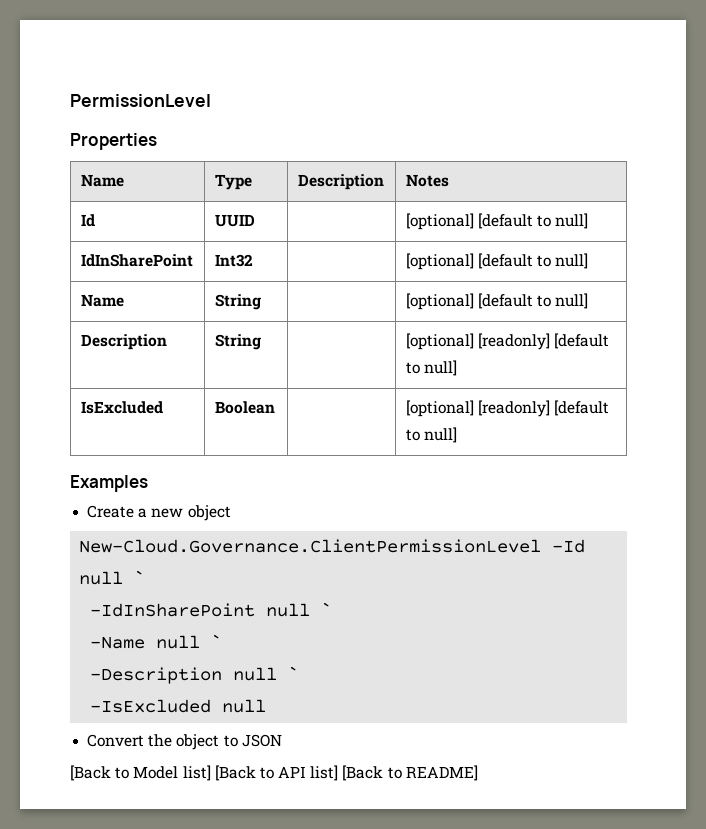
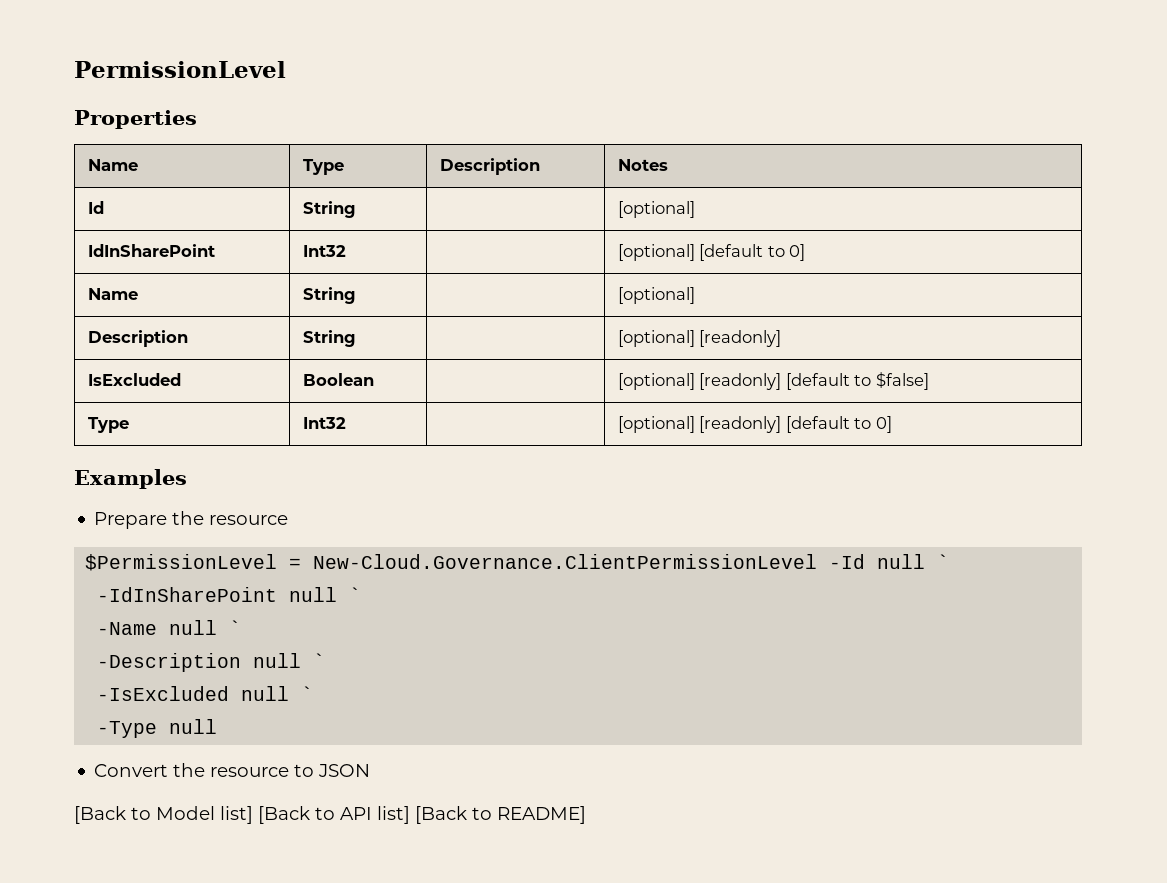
- Id | UUID | | [optional] [default to null]
+ Id | String | | [optional]
- IdInSharePoint | Int32 | | [optional] [default to null]
+ IdInSharePoint | Int32 | | [optional] [default to 0]
- Name | String | | [optional] [default to null]
+ Name | String | | [optional]
- Description | String | | [optional] [readonly] [default to null]
+ Description | String | | [optional] [readonly]
- IsExcluded | Boolean | | [optional] [readonly] [default to null]
+ IsExcluded | Boolean | | [optional] [readonly] [default to $false]
+ Type | Int32 | | [optional] [readonly] [default to 0]
  Examples
- Create a new object
- New-Cloud.Governance.ClientPermissionLevel -Id null `
+ Prepare the resource
+ $PermissionLevel = New-Cloud.Governance.ClientPermissionLevel -Id null `
- -IsExcluded null
+ -IsExcluded null `
+ -Type null
- Convert the object to JSON
+ Convert the resource to JSON

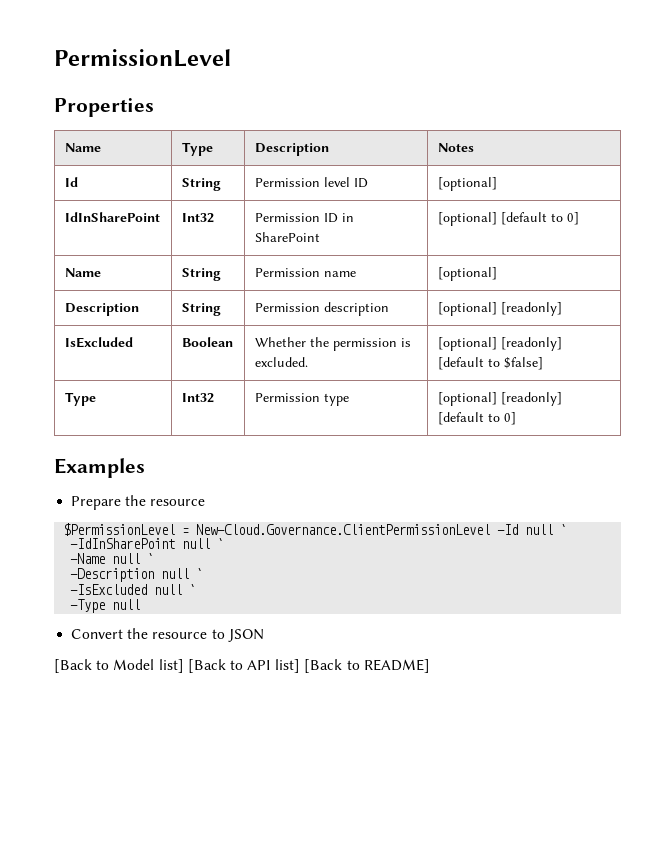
- Id | String | | [optional]
+ Id | String | Permission level ID | [optional]
- IdInSharePoint | Int32 | | [optional] [default to 0]
+ IdInSharePoint | Int32 | Permission ID in SharePoint | [optional] [default to 0]
- Name | String | | [optional]
+ Name | String | Permission name | [optional]
- Description | String | | [optional] [readonly]
+ Description | String | Permission description | [optional] [readonly]
- IsExcluded | Boolean | | [optional] [readonly] [default to $false]
+ IsExcluded | Boolean | Whether the permission is excluded. | [optional] [readonly] [default to $false]
- Type | Int32 | | [optional] [readonly] [default to 0]
+ Type | Int32 | Permission type | [optional] [readonly] [default to 0]

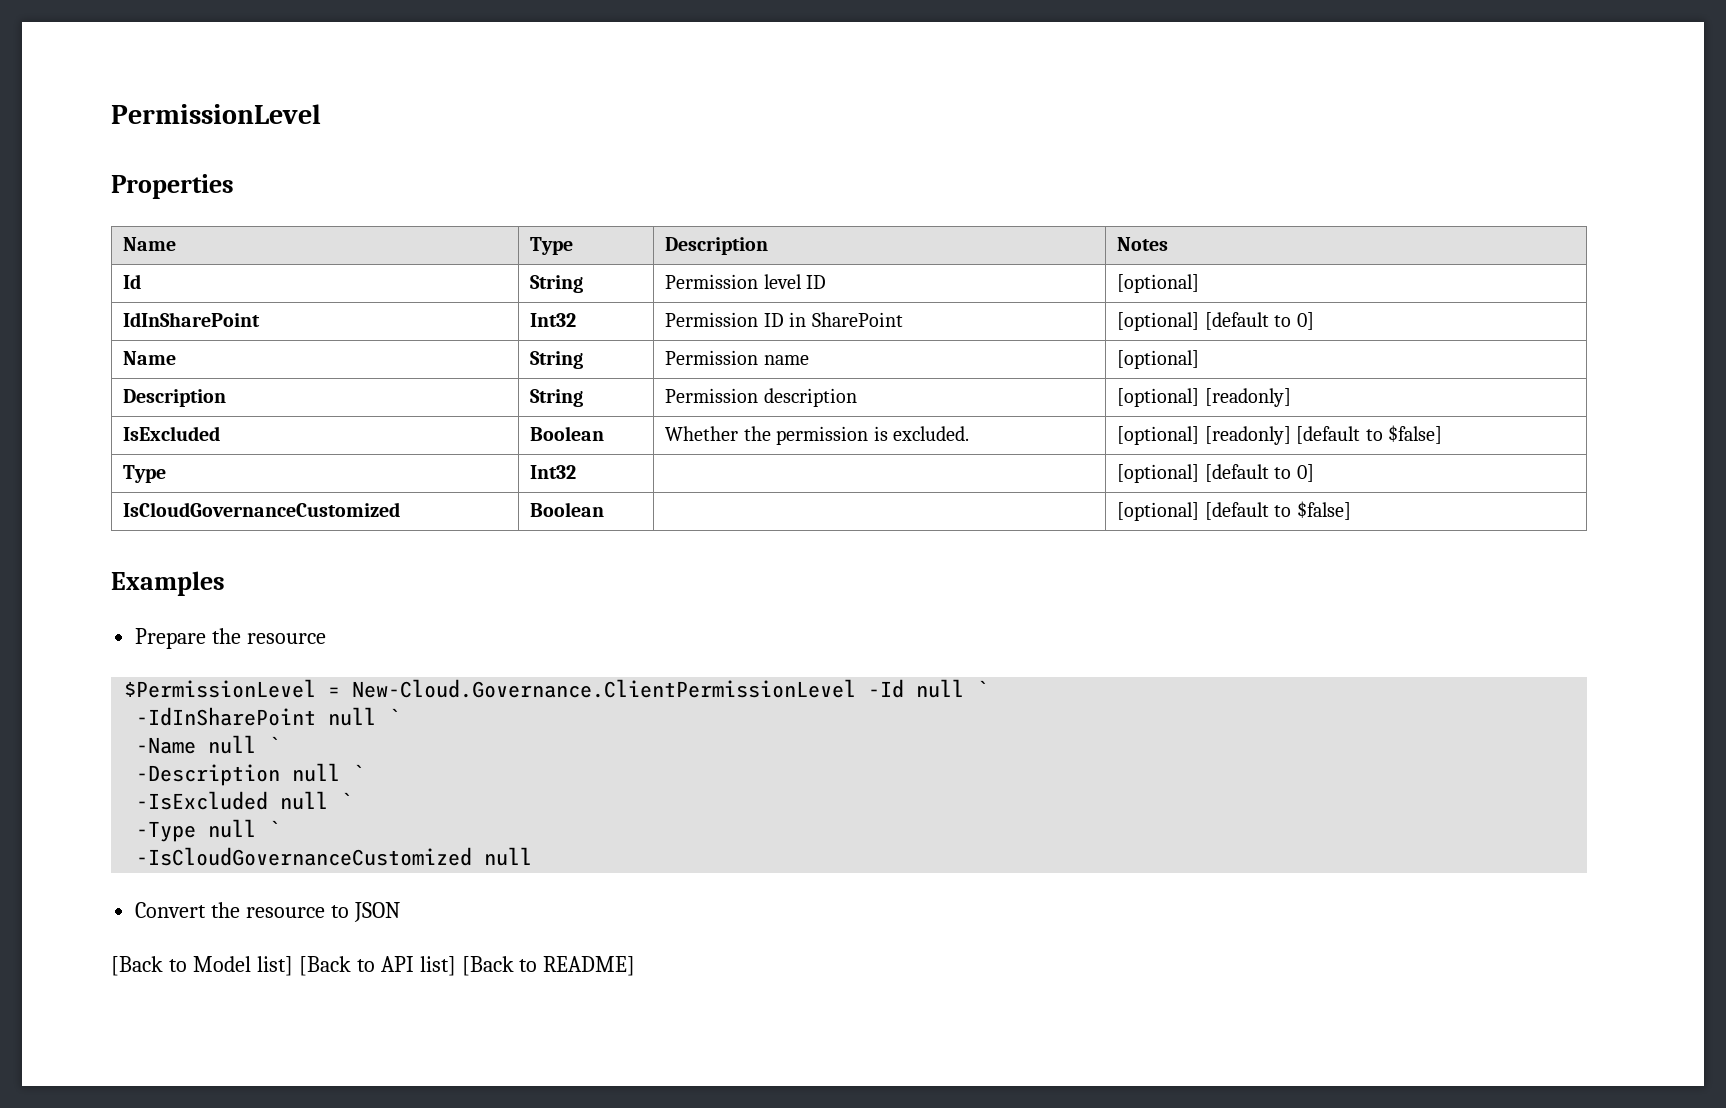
- Type | Int32 | Permission type | [optional] [readonly] [default to 0]
+ Type | Int32 | | [optional] [default to 0]
+ IsCloudGovernanceCustomized | Boolean | | [optional] [default to $false]
- -Type null
+ -Type null `
+ -IsCloudGovernanceCustomized null

